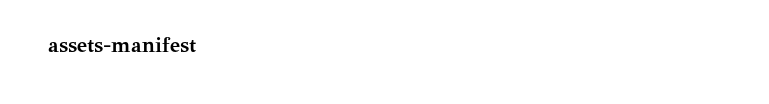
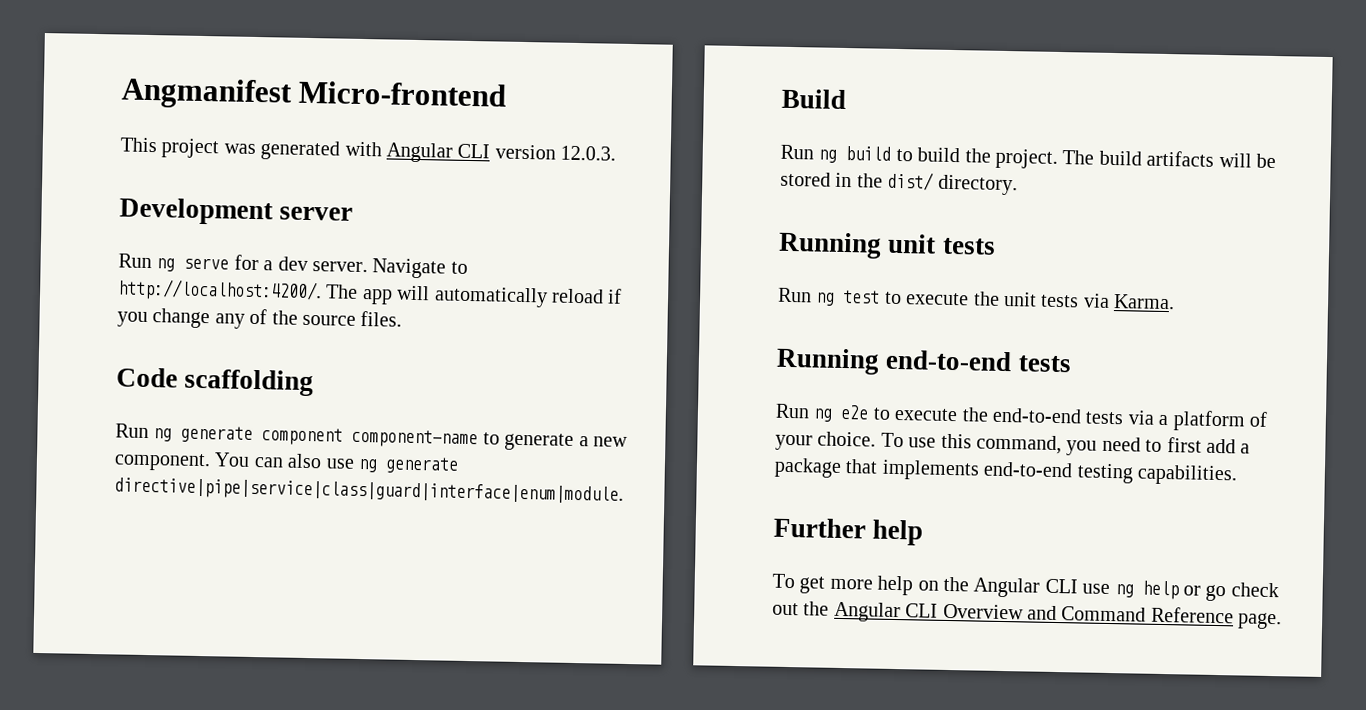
- assets-manifest
+ Angmanifest Micro-frontend
+ This project was generated with Angular CLI version 12.0.3.
+ Development server
+ Run ng serve for a dev server. Navigate to http://localhost:4200/. The app will automatically reload if you change any of the source files.
+ Code scaffolding
+ Run ng generate component component-name to generate a new component. You can also use ng generate directive|pipe|service|class|guard|interface|enum|module.
+ Build
+ Run ng build to build the project. The build artifacts will be stored in the dist/ directory.
+ Running unit tests
+ Run ng test to execute the unit tests via Karma.
+ Running end-to-end tests
+ Run ng e2e to execute the end-to-end tests via a platform of your choice. To use this command, you need to first add a package that implements end-to-end testing capabilities.
+ Further help
+ To get more help on the Angular CLI use ng help or go check out the Angular CLI Overview and Command Reference page.

